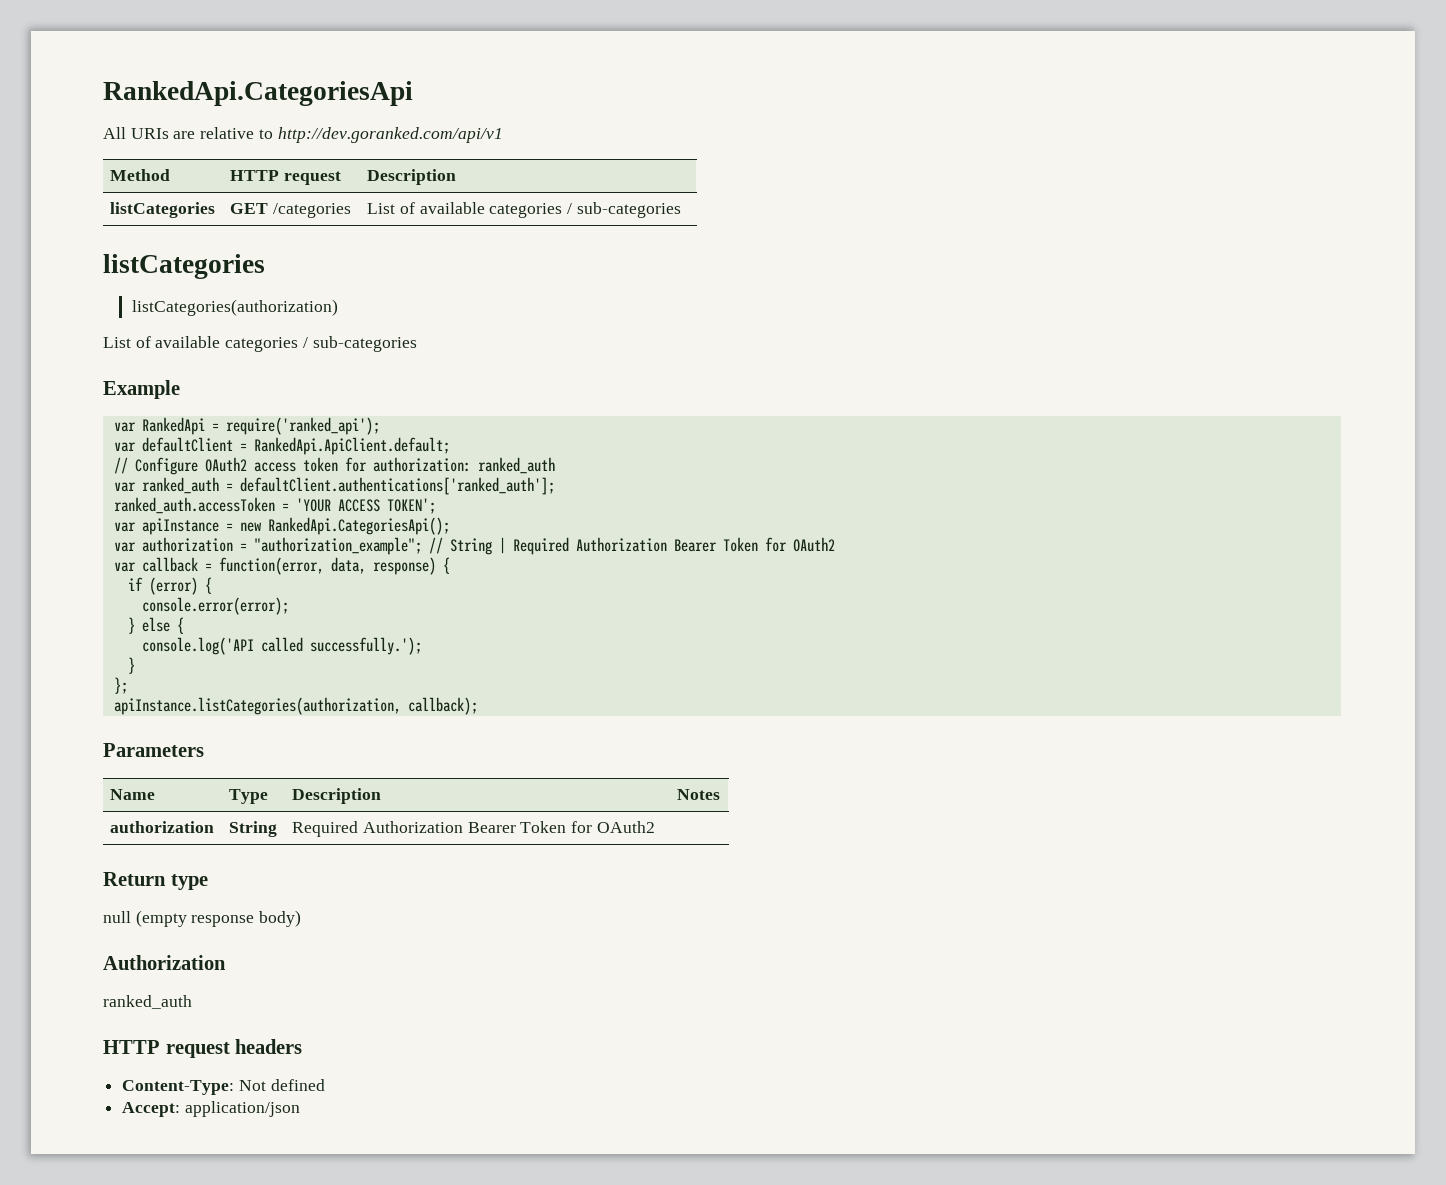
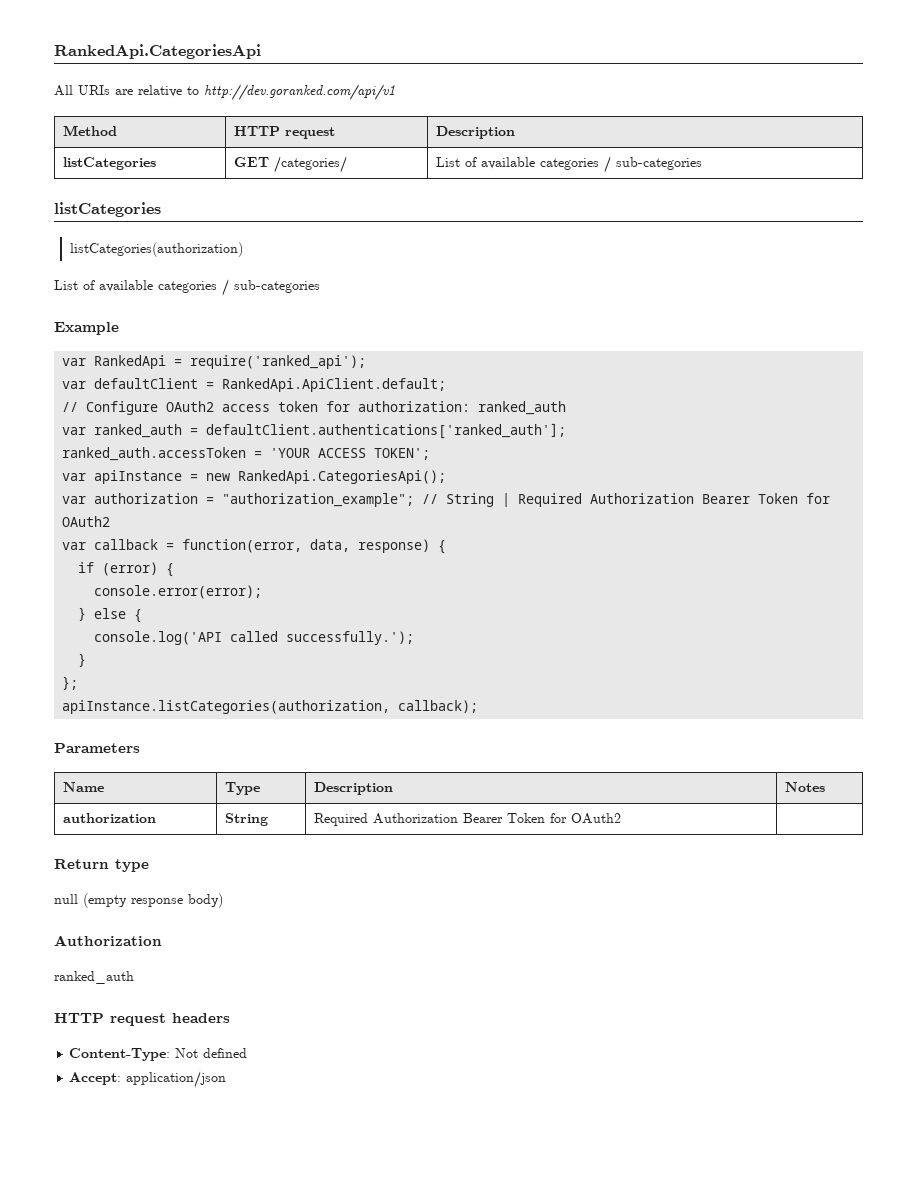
- listCategories | GET /categories | List of available categories / sub-categories
+ listCategories | GET /categories/ | List of available categories / sub-categories

